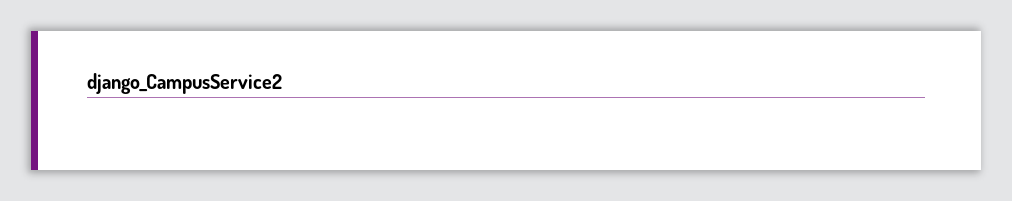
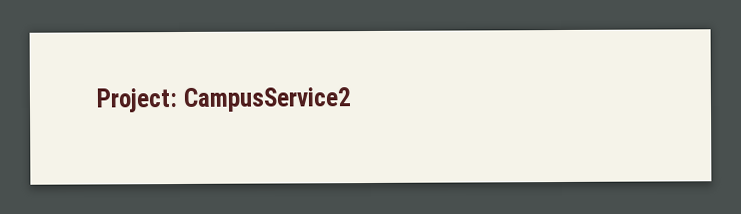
- django_CampusService2
+ Project: CampusService2

